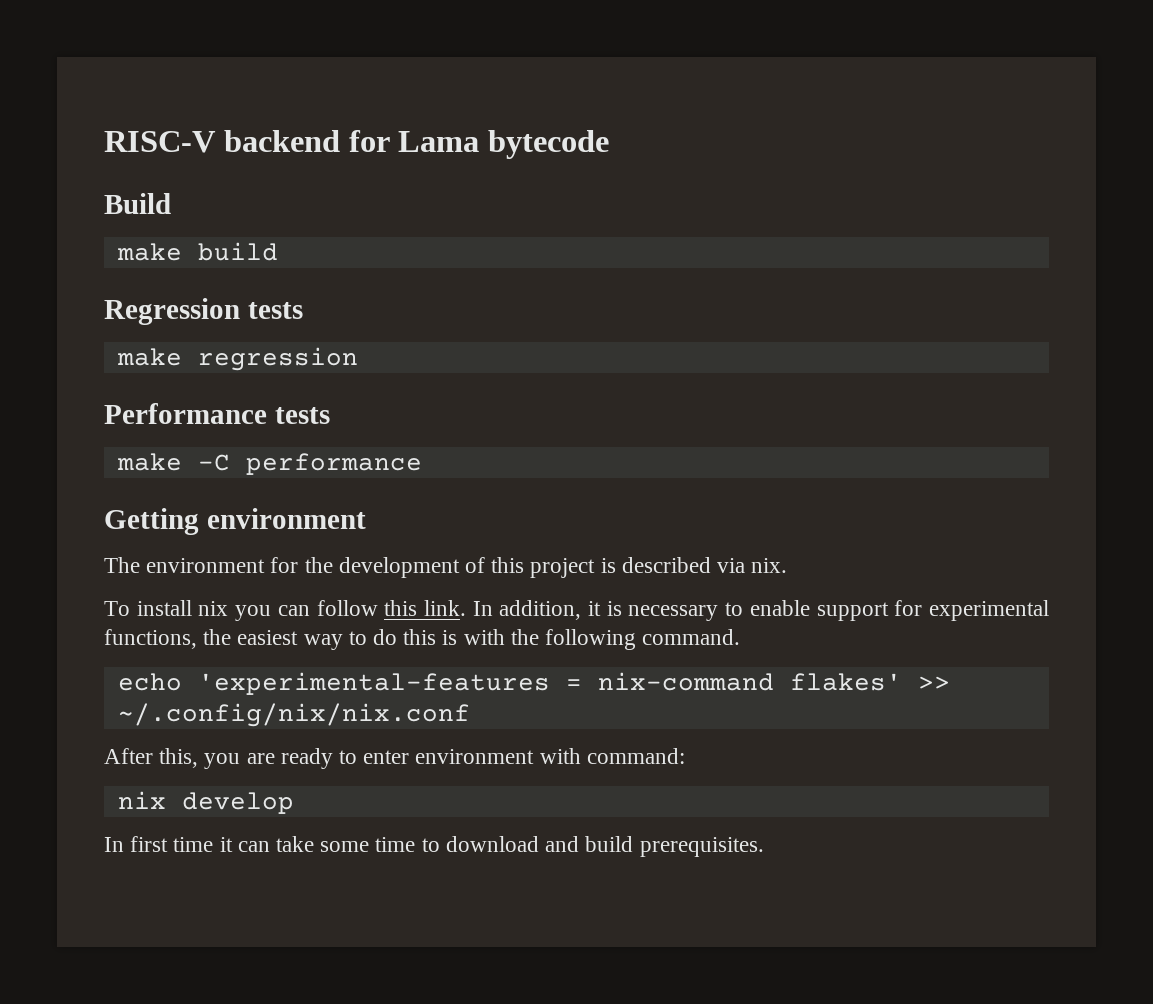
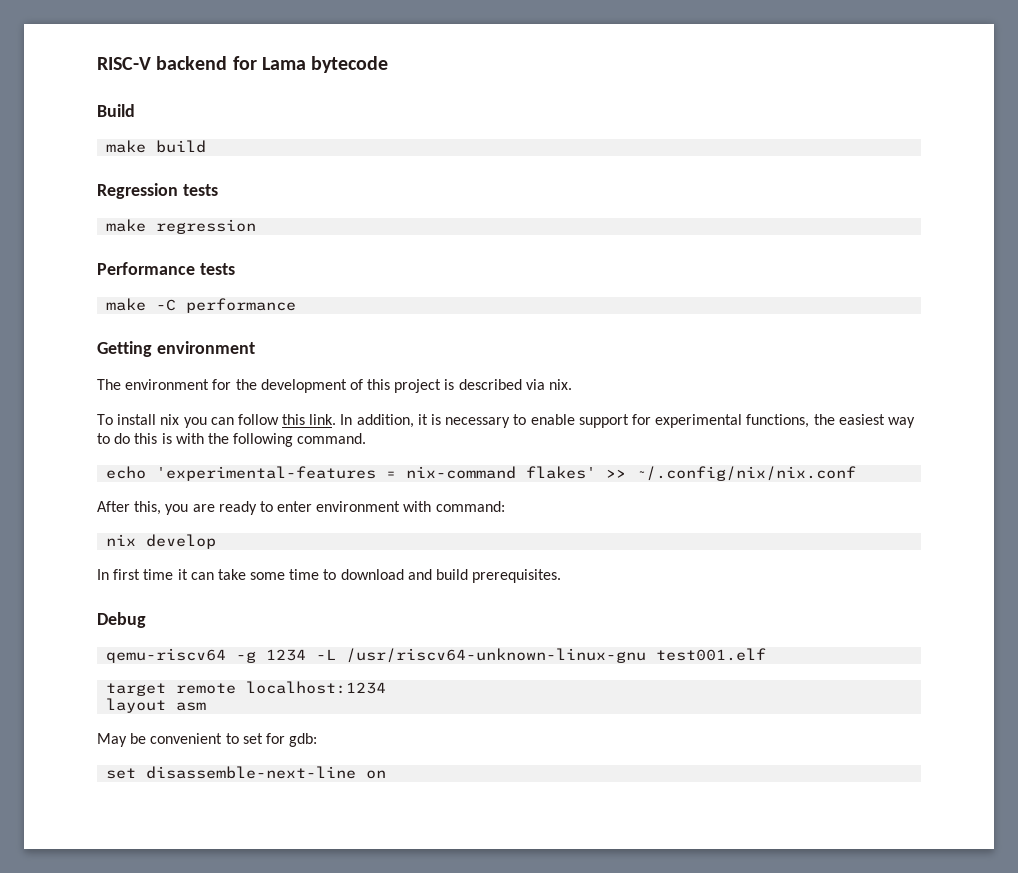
+ Debug
+ qemu-riscv64 -g 1234 -L /usr/riscv64-unknown-linux-gnu test001.elf
+ target remote localhost:1234
+ layout asm
+ May be convenient to set for gdb:
+ set disassemble-next-line on

